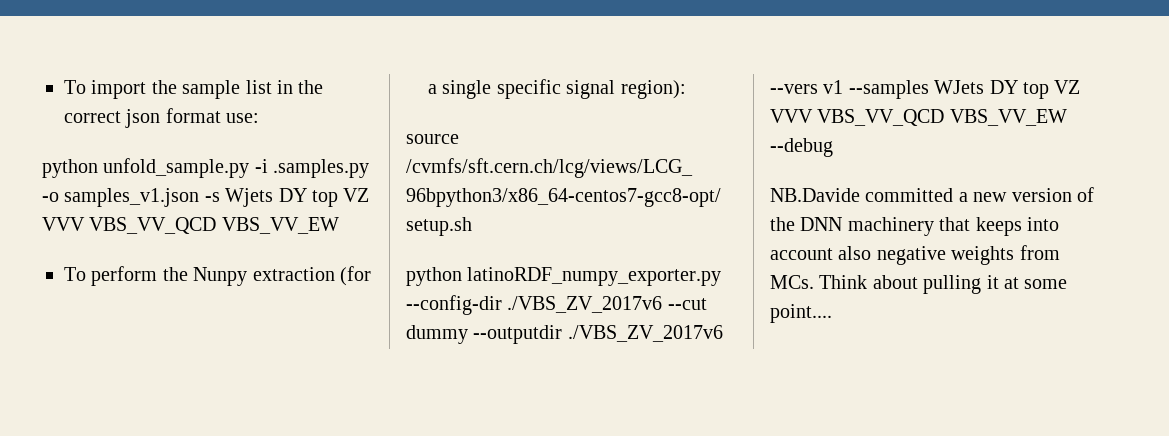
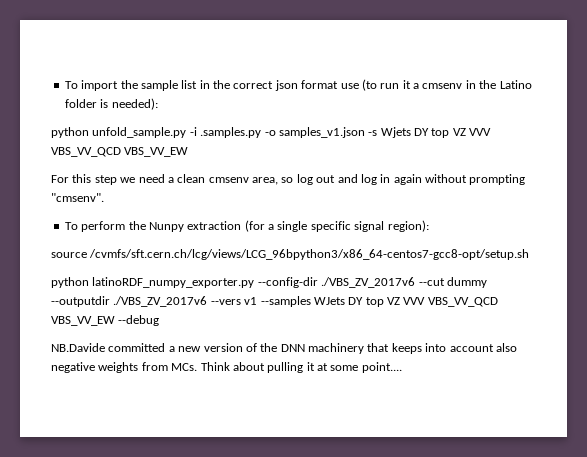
- To import the sample list in the correct json format use:
+ To import the sample list in the correct json format use (to run it a cmsenv in the Latino folder is needed):
+ For this step we need a clean cmsenv area, so log out and log in again without prompting "cmsenv".

